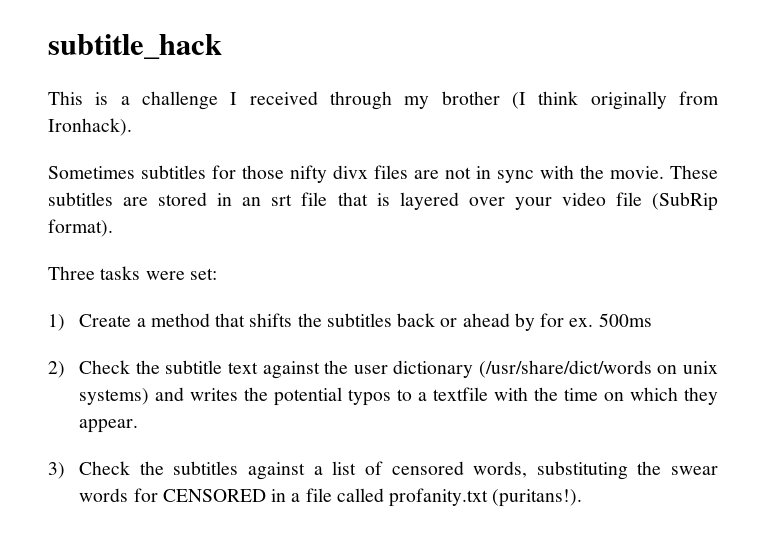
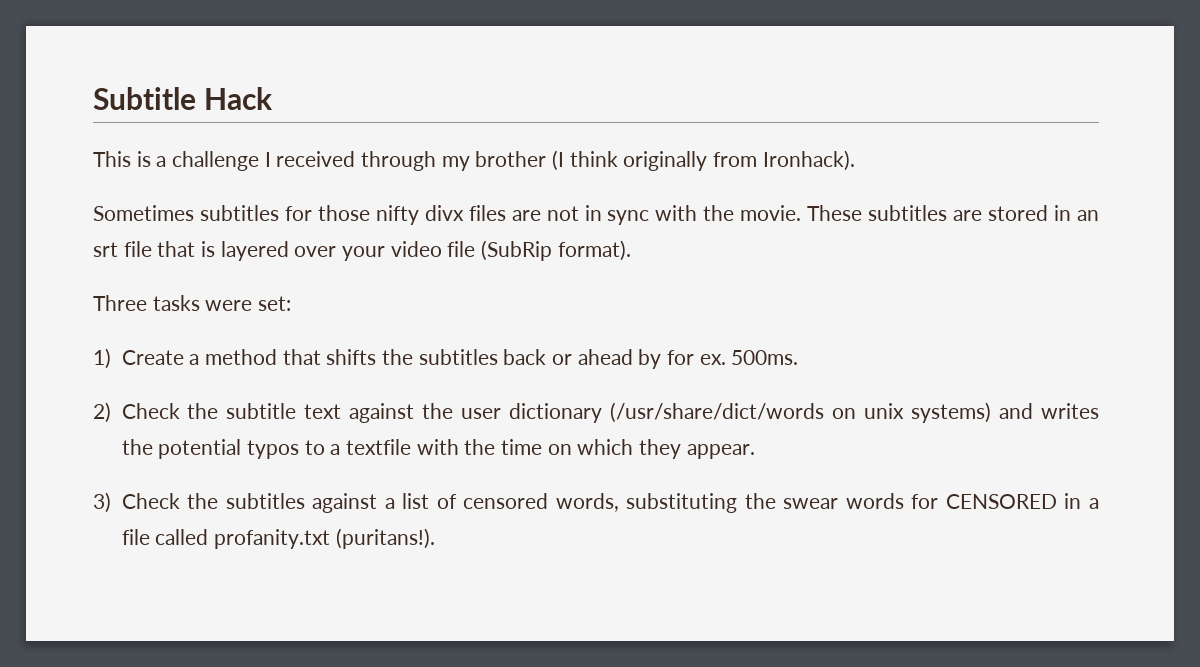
- subtitle_hack
+ Subtitle Hack
- 500ms
+ 500ms.

